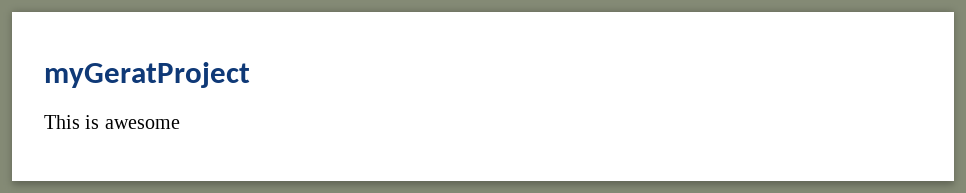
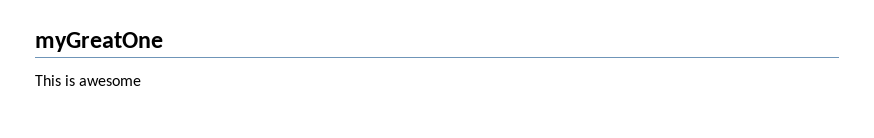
- myGeratProject
+ myGreatOne

